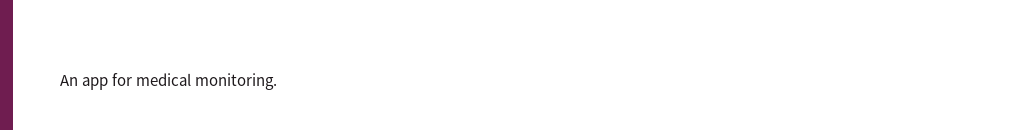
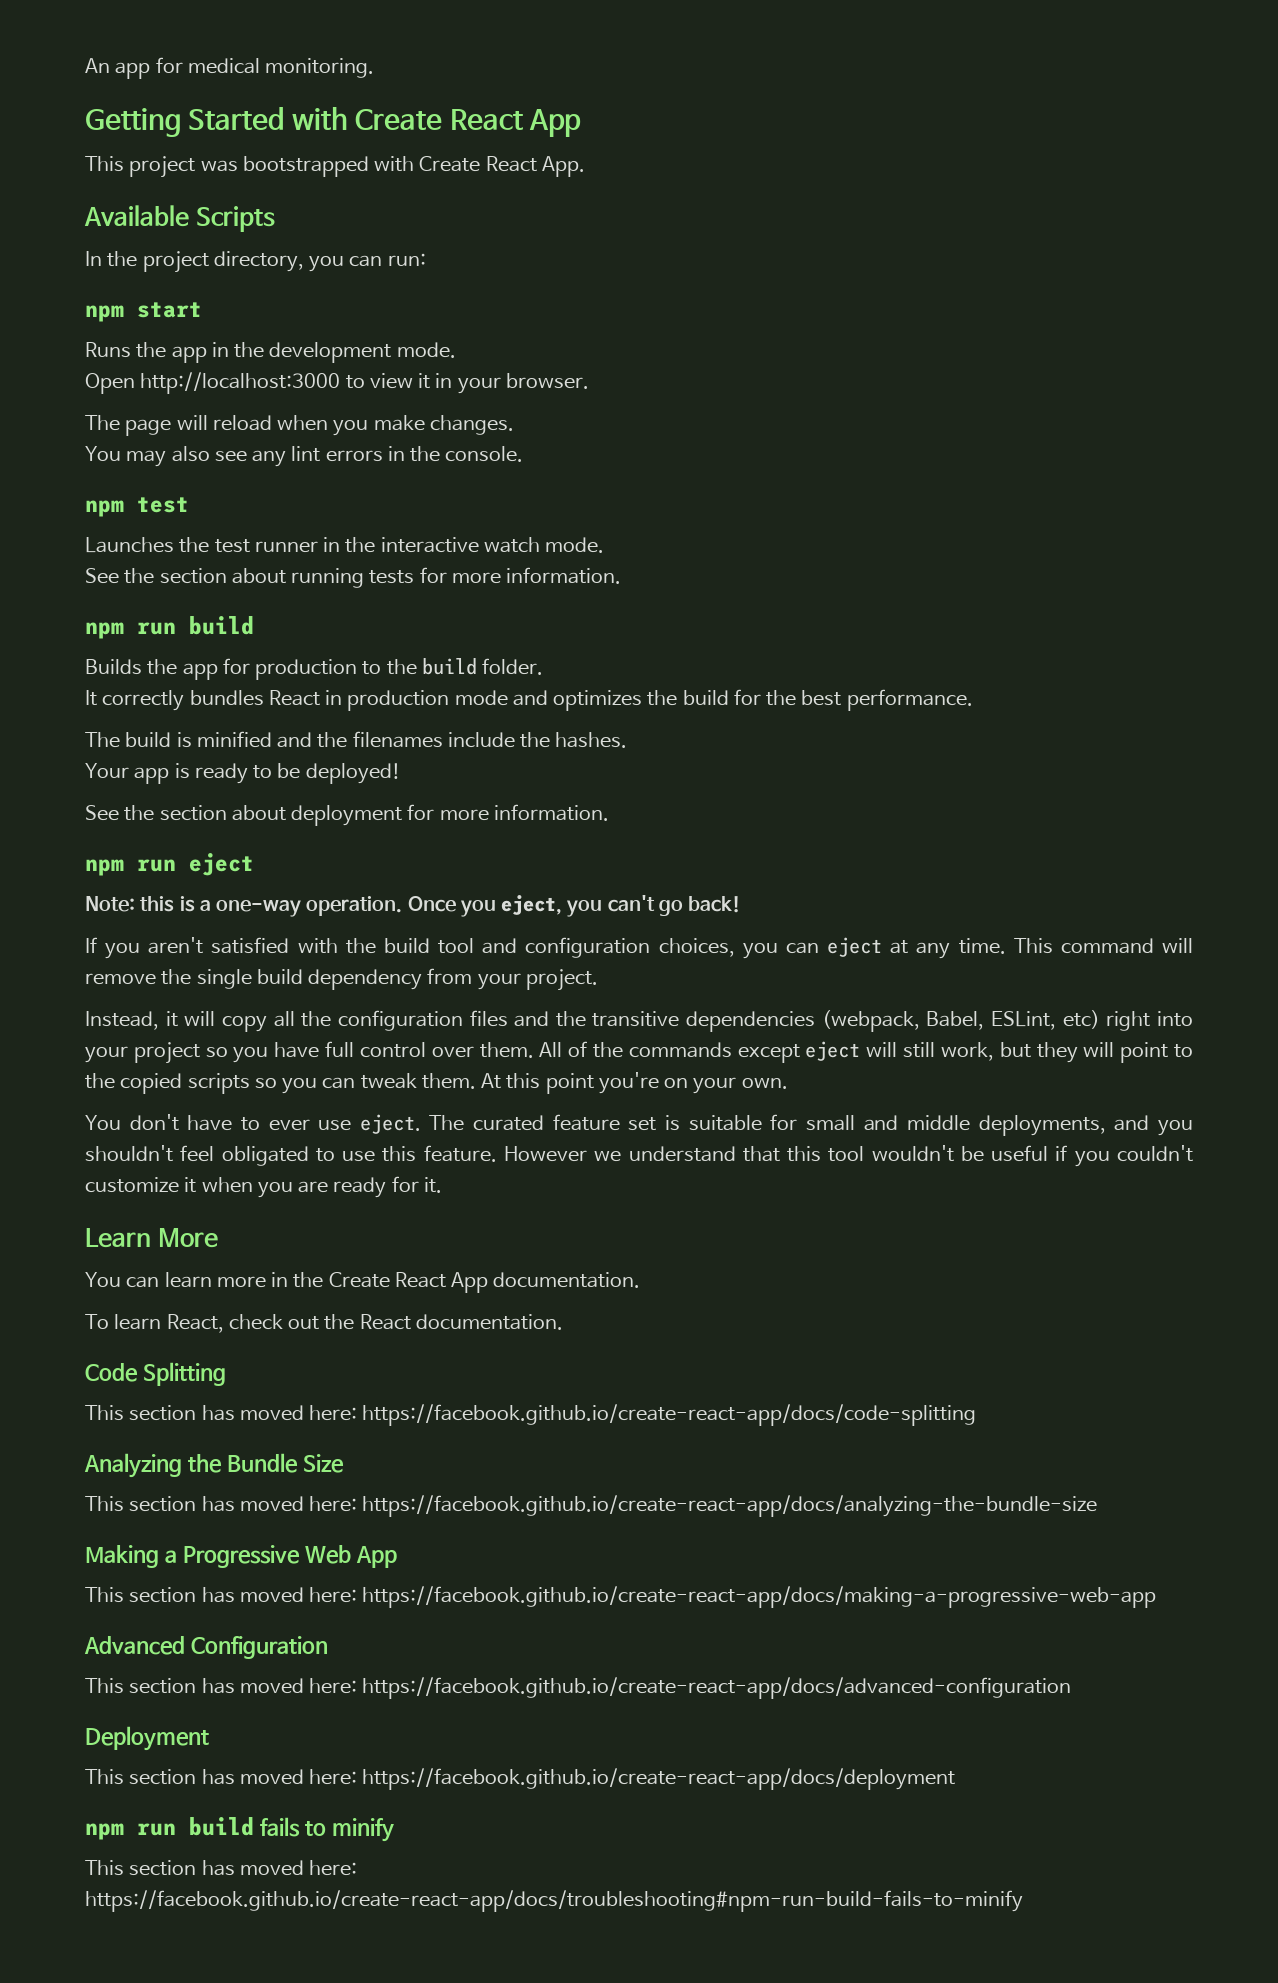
+ Getting Started with Create React App
+ This project was bootstrapped with Create React App.
+ Available Scripts
+ In the project directory, you can run:
+ npm start
+ Runs the app in the development mode.
+ Open http://localhost:3000 to view it in your browser.
+ The page will reload when you make changes.
+ You may also see any lint errors in the console.
+ npm test
+ Launches the test runner in the interactive watch mode.
+ See the section about running tests for more information.
+ npm run build
+ Builds the app for production to the build folder.
+ It correctly bundles React in production mode and optimizes the build for the best performance.
+ The build is minified and the filenames include the hashes.
+ Your app is ready to be deployed!
+ See the section about deployment for more information.
+ npm run eject
+ Note: this is a one-way operation. Once you eject, you can't go back!
+ If you aren't satisfied with the build tool and configuration choices, you can eject at any time. This command will remove the single build dependency from your project.
+ Instead, it will copy all the configuration files and the transitive dependencies (webpack, Babel, ESLint, etc) right into your project so you have full control over them. All of the commands except eject will still work, but they will point to the copied scripts so you can tweak them. At this point you're on your own.
+ You don't have to ever use eject. The curated feature set is suitable for small and middle deployments, and you shouldn't feel obligated to use this feature. However we understand that this tool wouldn't be useful if you couldn't customize it when you are ready for it.
+ Learn More
+ You can learn more in the Create React App documentation.
+ To learn React, check out the React documentation.
+ Code Splitting
+ This section has moved here: https://facebook.github.io/create-react-app/docs/code-splitting
+ Analyzing the Bundle Size
+ This section has moved here: https://facebook.github.io/create-react-app/docs/analyzing-the-bundle-size
+ Making a Progressive Web App
+ This section has moved here: https://facebook.github.io/create-react-app/docs/making-a-progressive-web-app
+ Advanced Configuration
+ This section has moved here: https://facebook.github.io/create-react-app/docs/advanced-configuration
+ Deployment
+ This section has moved here: https://facebook.github.io/create-react-app/docs/deployment
+ npm run build fails to minify
+ This section has moved here: https://facebook.github.io/create-react-app/docs/troubleshooting#npm-run-build-fails-to-minify

